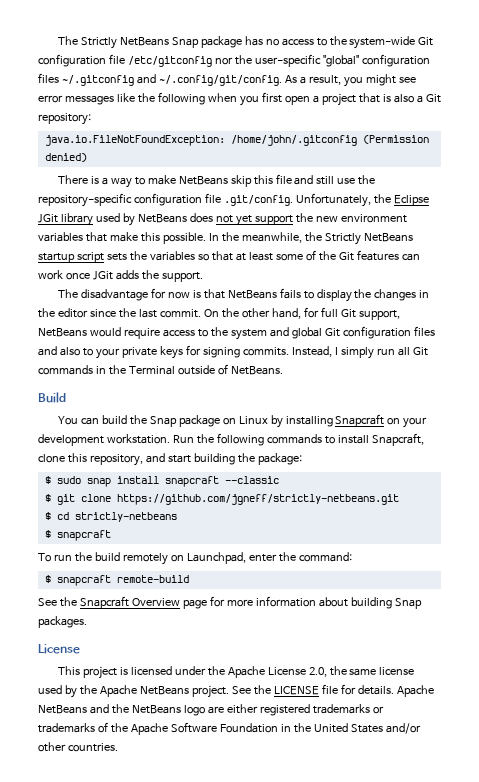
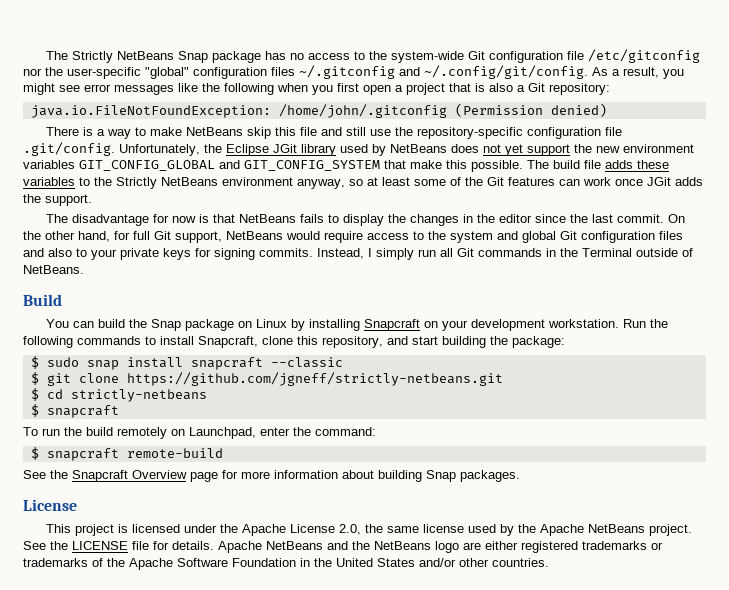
- There is a way to make NetBeans skip this file and still use the repository-specific configuration file .git/config. Unfortunately, the Eclipse JGit library used by NetBeans does not yet support the new environment variables that make this possible.
+ There is a way to make NetBeans skip this file and still use the repository-specific configuration file .git/config. Unfortunately, the Eclipse JGit library used by NetBeans does not yet support the new environment variables GIT_CONFIG_GLOBAL and GIT_CONFIG_SYSTEM that make this possible.
- In the meanwhile, the Strictly NetBeans startup script sets the variables so that at least some of the Git features can work once JGit adds the support.
+ The build file adds these variables to the Strictly NetBeans environment anyway, so at least some of the Git features can work once JGit adds the support.

